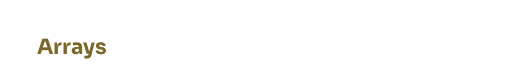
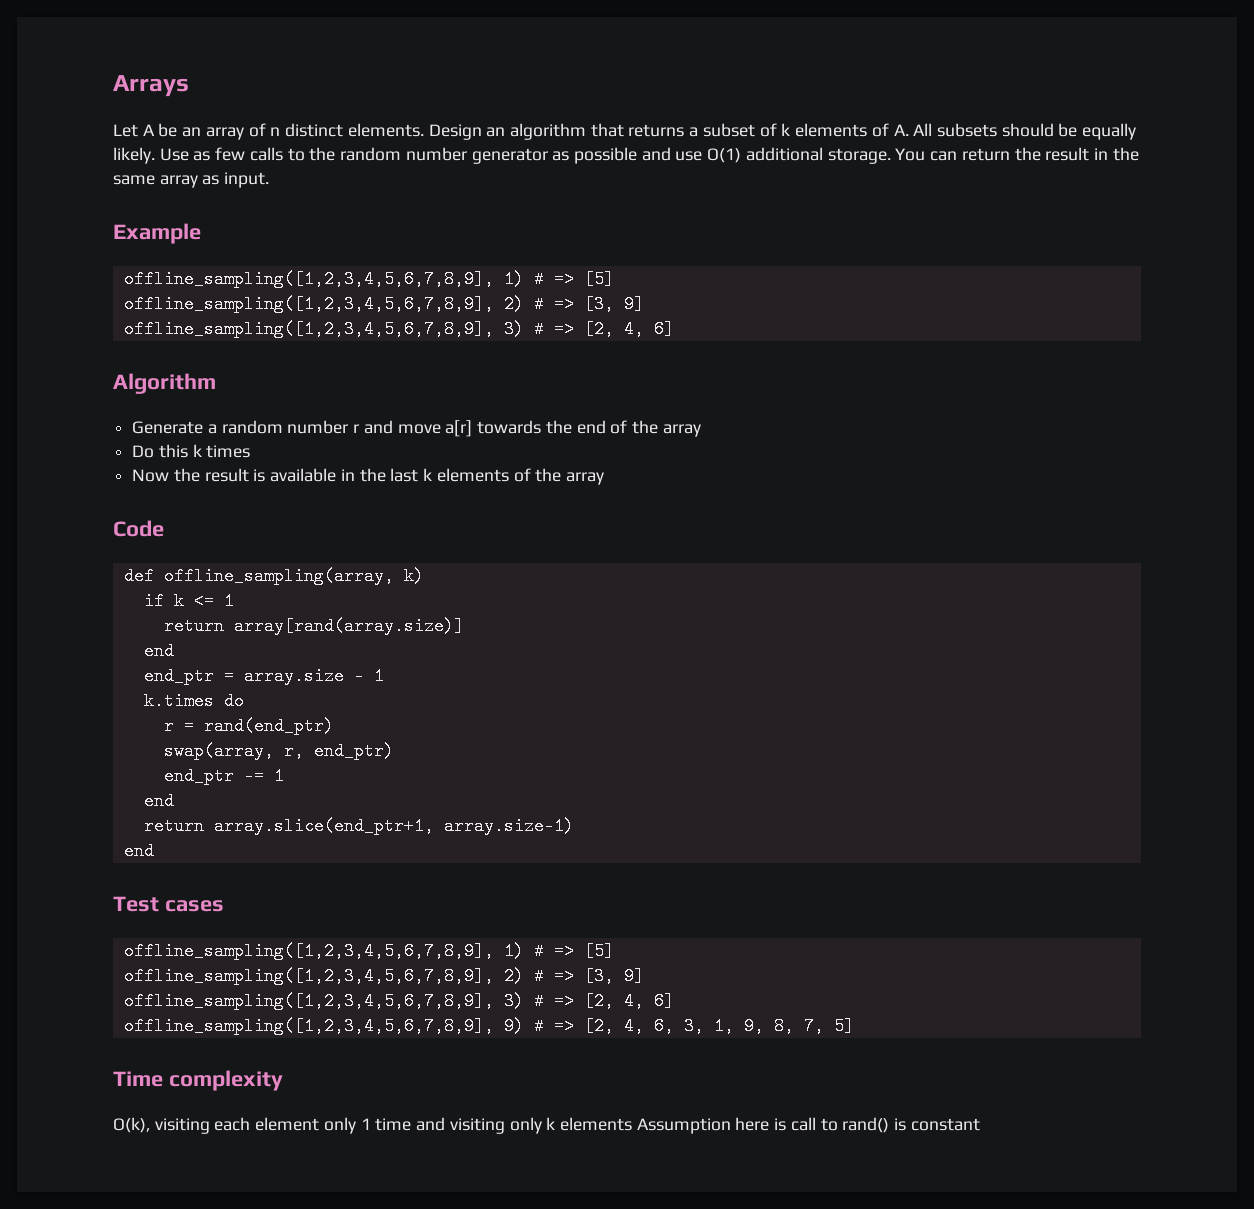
+ Let A be an array of n distinct elements. Design an algorithm that returns a subset of k elements of A. All subsets should be equally likely. Use as few calls to the random number generator as possible and use O(1) additional storage. You can return the result in the same array as input.
+ Example
+ offline_sampling([1,2,3,4,5,6,7,8,9], 1) # => [5]
+ offline_sampling([1,2,3,4,5,6,7,8,9], 2) # => [3, 9]
+ offline_sampling([1,2,3,4,5,6,7,8,9], 3) # => [2, 4, 6]
+ Algorithm
+ Generate a random number r and move a[r] towards the end of the array
+ Do this k times
+ Now the result is available in the last k elements of the array
+ Code
+ def offline_sampling(array, k)
+ if k <= 1
+ return array[rand(array.size)]
+ end
+ end_ptr = array.size - 1
+ k.times do
+ r = rand(end_ptr)
+ swap(array, r, end_ptr)
+ end_ptr -= 1
+ end
+ return array.slice(end_ptr+1, array.size-1)
+ end
+ Test cases
+ offline_sampling([1,2,3,4,5,6,7,8,9], 1) # => [5]
+ offline_sampling([1,2,3,4,5,6,7,8,9], 2) # => [3, 9]
+ offline_sampling([1,2,3,4,5,6,7,8,9], 3) # => [2, 4, 6]
+ offline_sampling([1,2,3,4,5,6,7,8,9], 9) # => [2, 4, 6, 3, 1, 9, 8, 7, 5]
+ Time complexity
+ O(k), visiting each element only 1 time and visiting only k elements Assumption here is call to rand() is constant

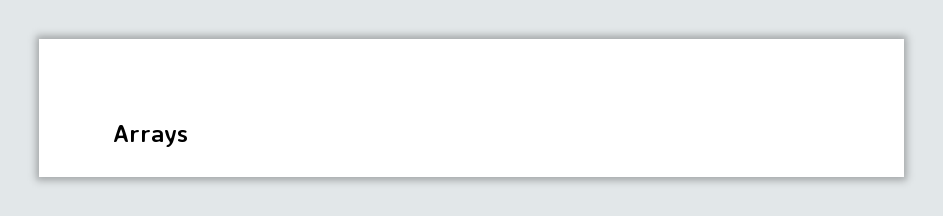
- Let A be an array of n distinct elements. Design an algorithm that returns a subset of k elements of A. All subsets should be equally likely. Use as few calls to the random number generator as possible and use O(1) additional storage. You can return the result in the same array as input.
- Example
- offline_sampling([1,2,3,4,5,6,7,8,9], 1) # => [5]
- offline_sampling([1,2,3,4,5,6,7,8,9], 2) # => [3, 9]
- offline_sampling([1,2,3,4,5,6,7,8,9], 3) # => [2, 4, 6]
- Algorithm
- Generate a random number r and move a[r] towards the end of the array
- Do this k times
- Now the result is available in the last k elements of the array
- Code
- def offline_sampling(array, k)
- if k <= 1
- return array[rand(array.size)]
- end
- end_ptr = array.size - 1
- k.times do
- r = rand(end_ptr)
- swap(array, r, end_ptr)
- end_ptr -= 1
- end
- return array.slice(end_ptr+1, array.size-1)
- end
- Test cases
- offline_sampling([1,2,3,4,5,6,7,8,9], 1) # => [5]
- offline_sampling([1,2,3,4,5,6,7,8,9], 2) # => [3, 9]
- offline_sampling([1,2,3,4,5,6,7,8,9], 3) # => [2, 4, 6]
- offline_sampling([1,2,3,4,5,6,7,8,9], 9) # => [2, 4, 6, 3, 1, 9, 8, 7, 5]
- Time complexity
- O(k), visiting each element only 1 time and visiting only k elements Assumption here is call to rand() is constant

